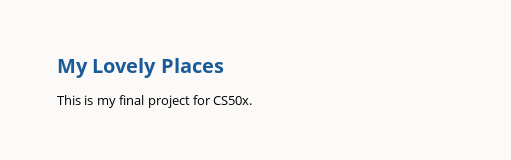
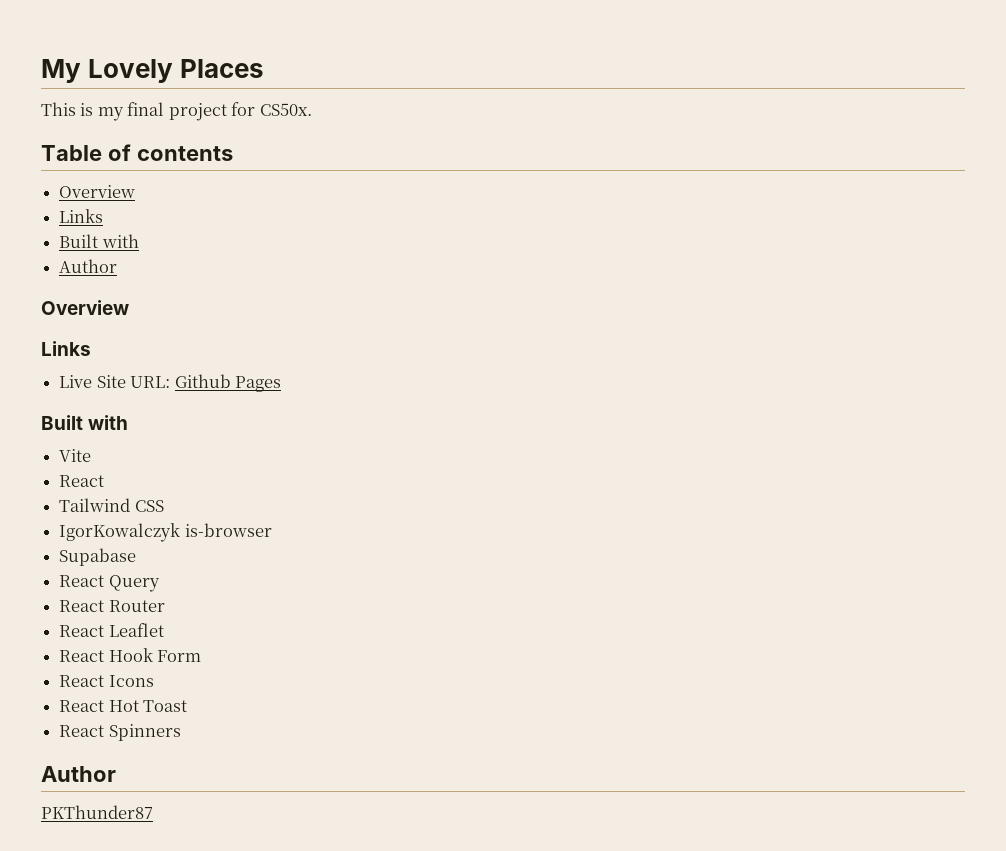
+ Table of contents
+ Overview
+ Links
+ Built with
+ Author
+ Overview
+ Links
+ Live Site URL: Github Pages
+ Built with
+ Vite
+ React
+ Tailwind CSS
+ IgorKowalczyk is-browser
+ Supabase
+ React Query
+ React Router
+ React Leaflet
+ React Hook Form
+ React Icons
+ React Hot Toast
+ React Spinners
+ Author
+ PKThunder87

